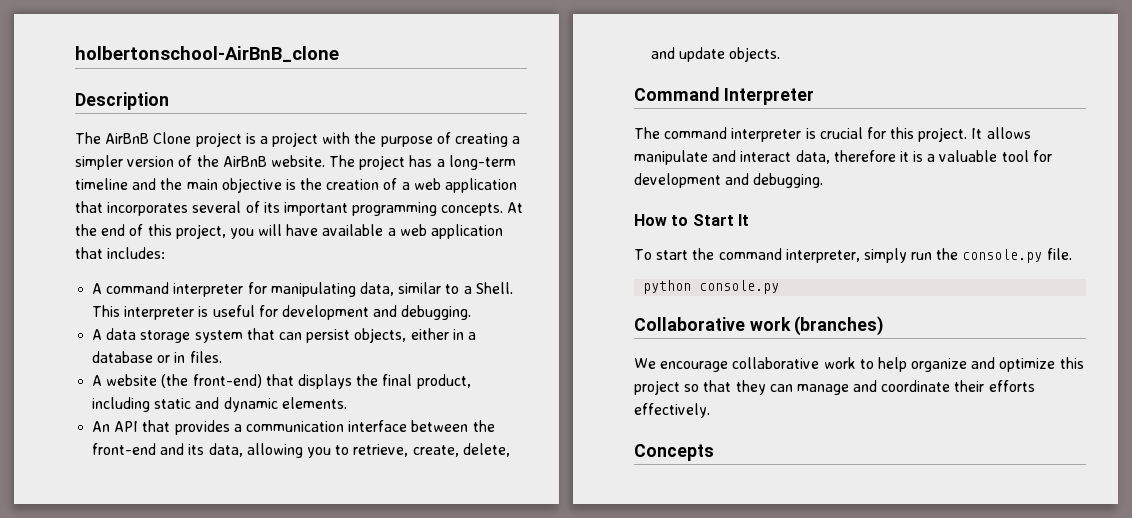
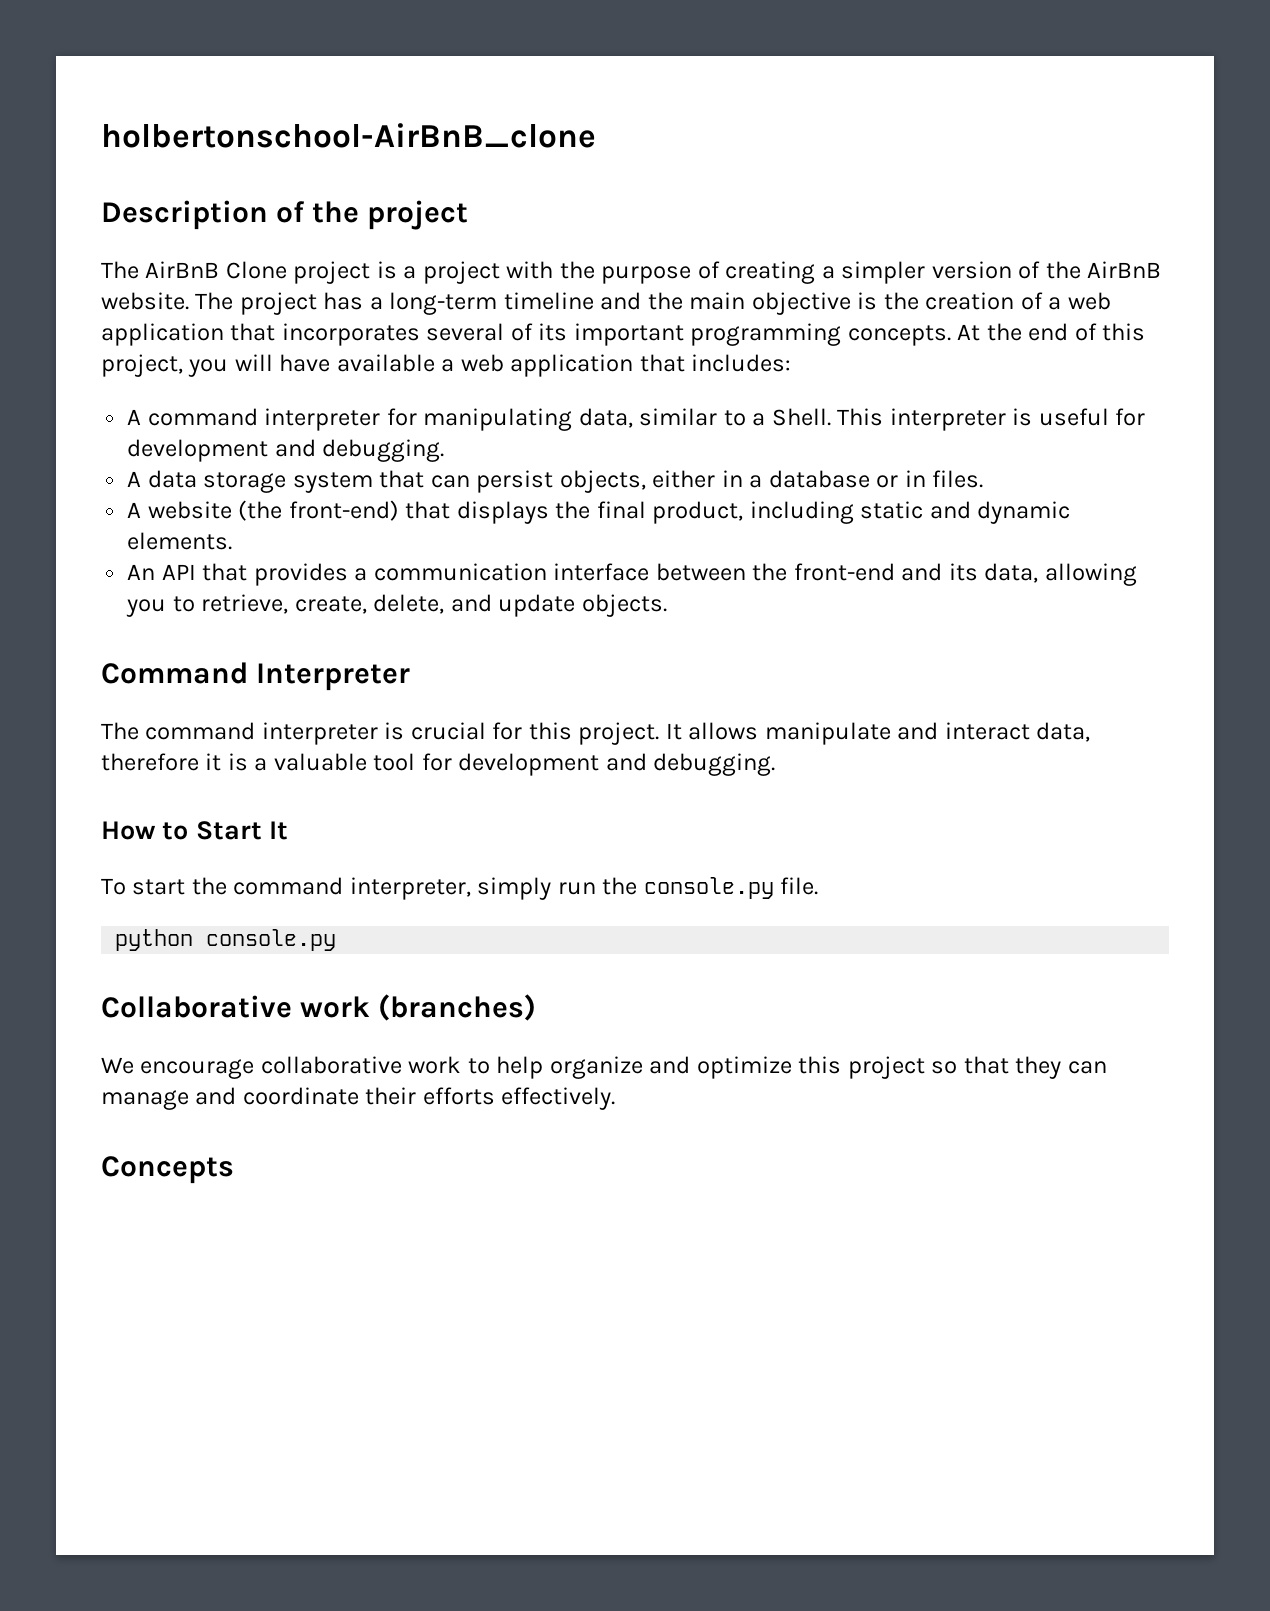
- Description
+ Description of the project

